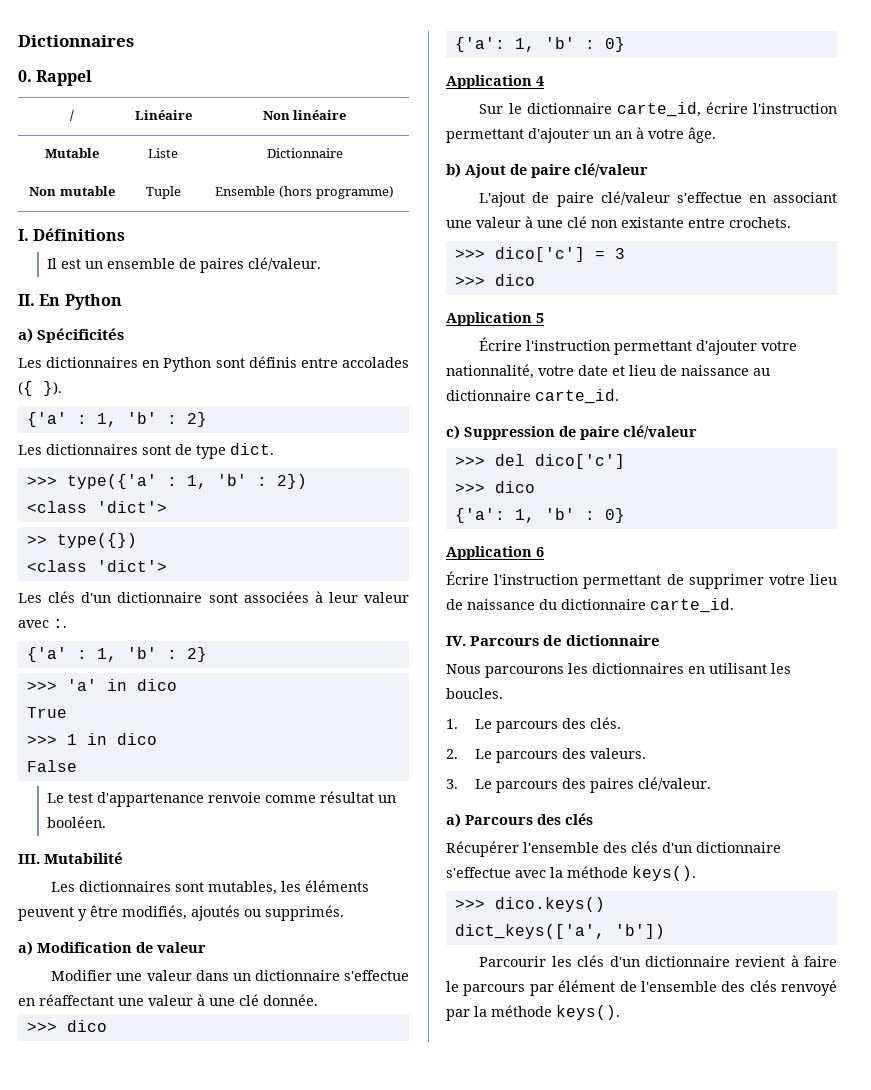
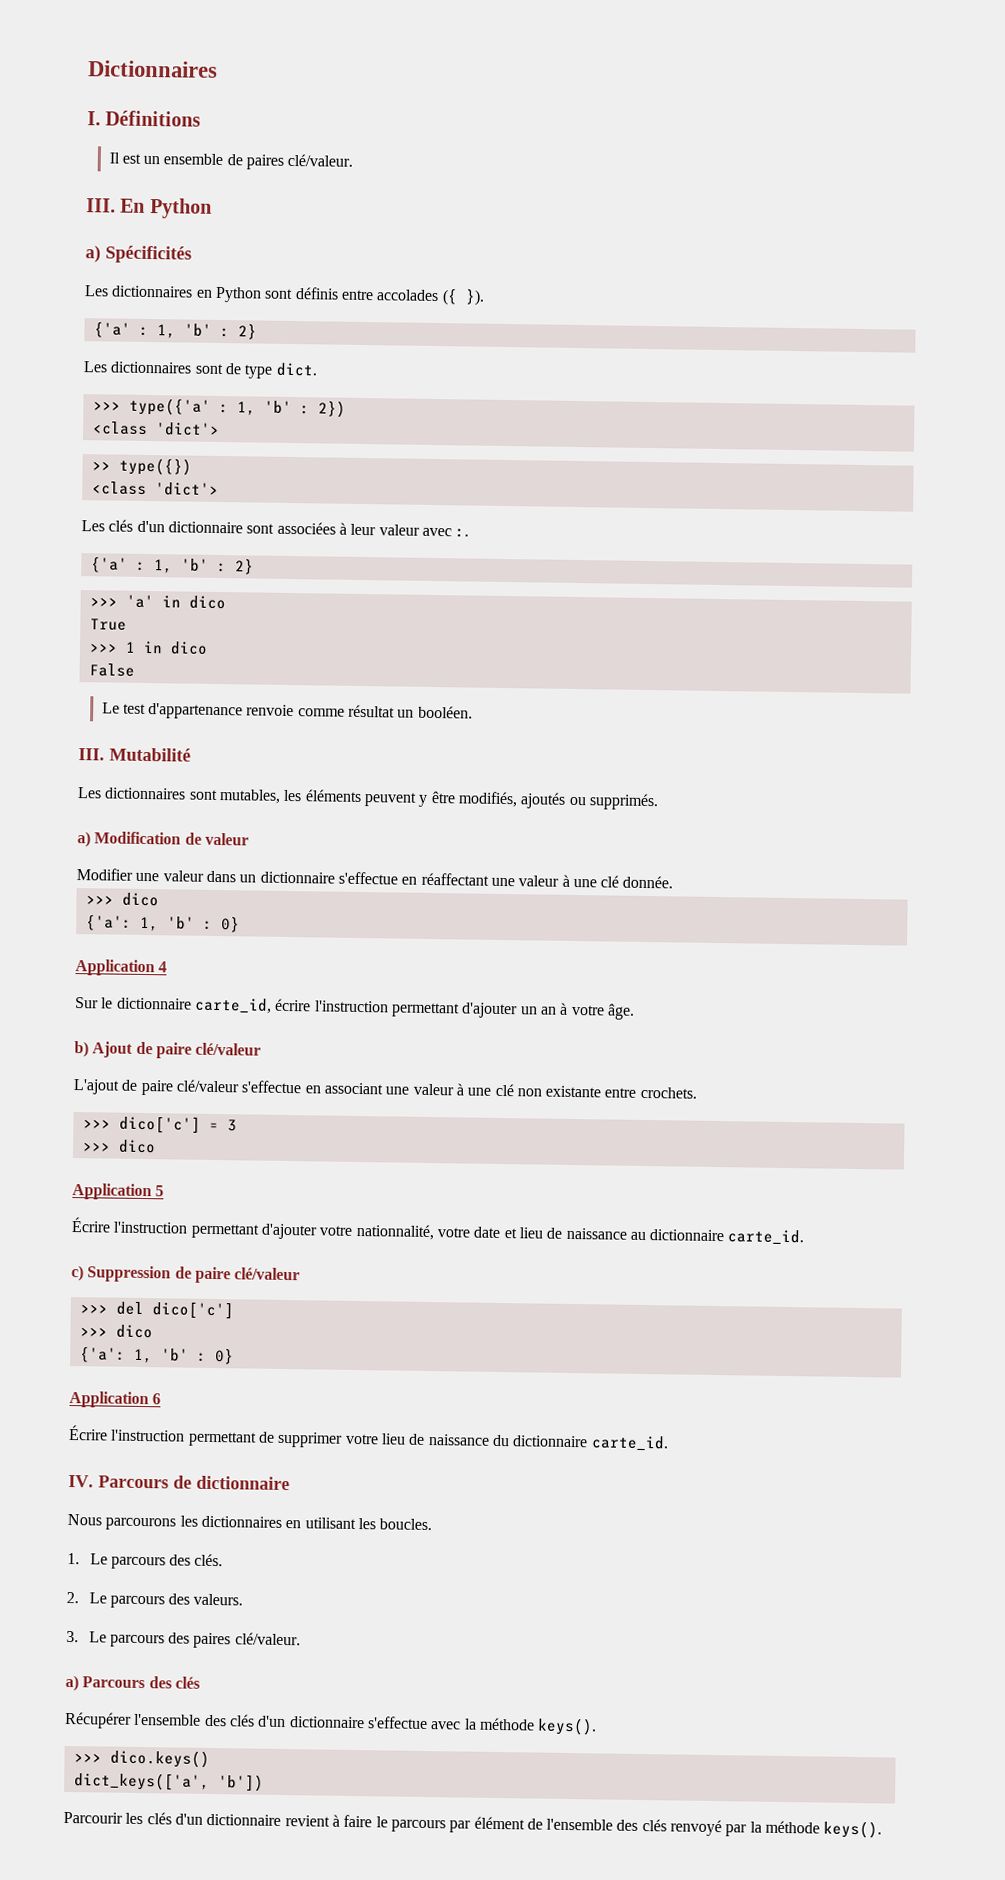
- 0. Rappel
- / | Linéaire | Non linéaire
- Mutable | Liste | Dictionnaire
- Non mutable | Tuple | Ensemble (hors programme)
- II. En Python
+ III. En Python

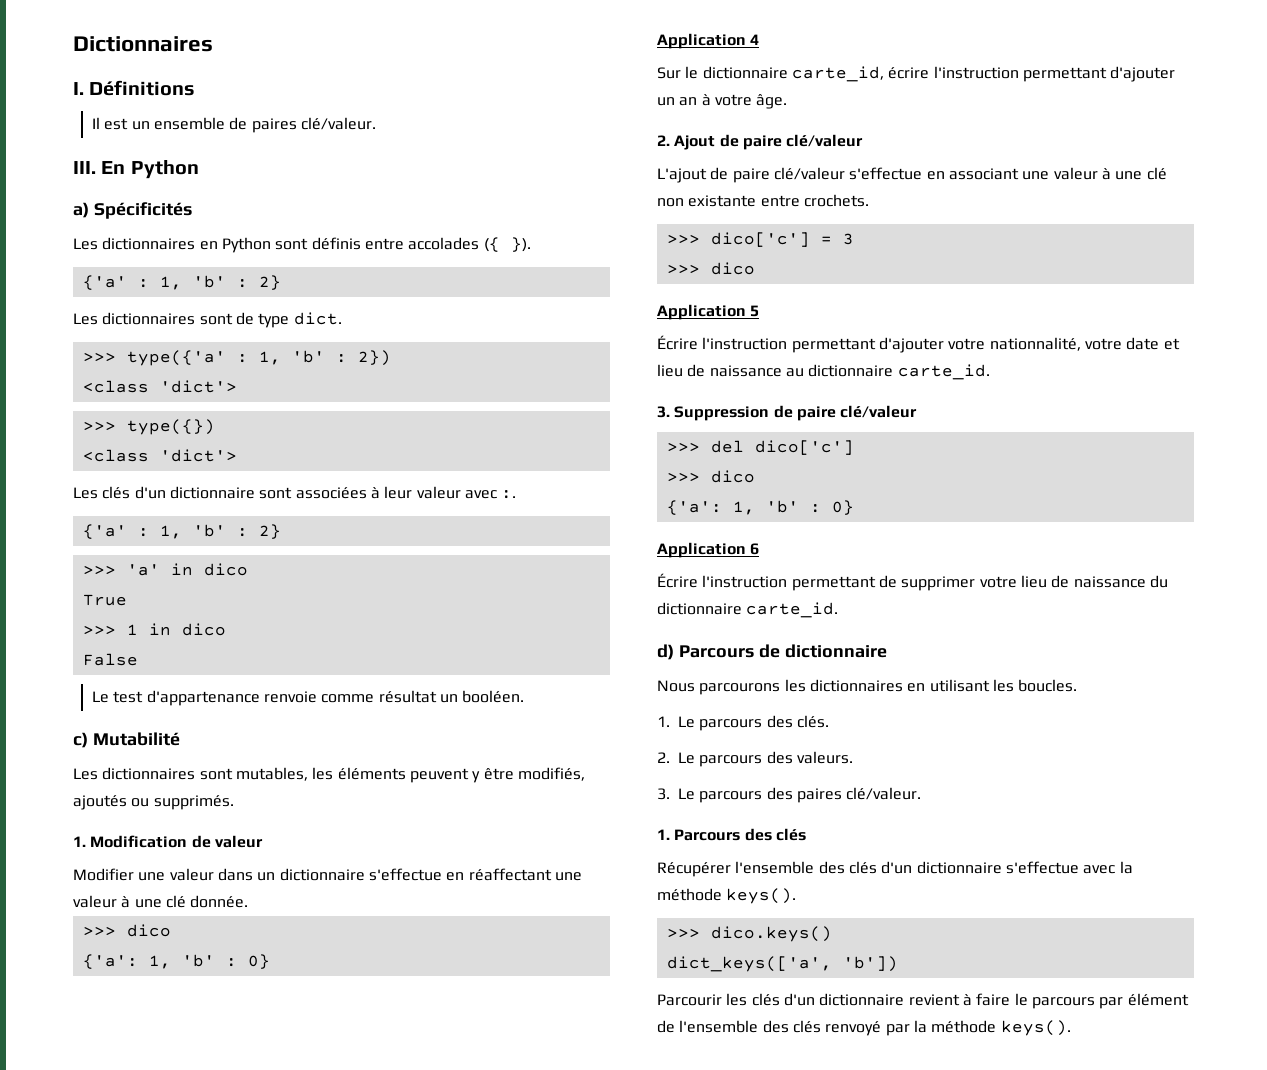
- >> type({})
+ >>> type({})
- III. Mutabilité
+ c) Mutabilité
- a) Modification de valeur
+ 1. Modification de valeur
- b) Ajout de paire clé/valeur
+ 2. Ajout de paire clé/valeur
- c) Suppression de paire clé/valeur
+ 3. Suppression de paire clé/valeur
- IV. Parcours de dictionnaire
+ d) Parcours de dictionnaire
- a) Parcours des clés
+ 1. Parcours des clés

